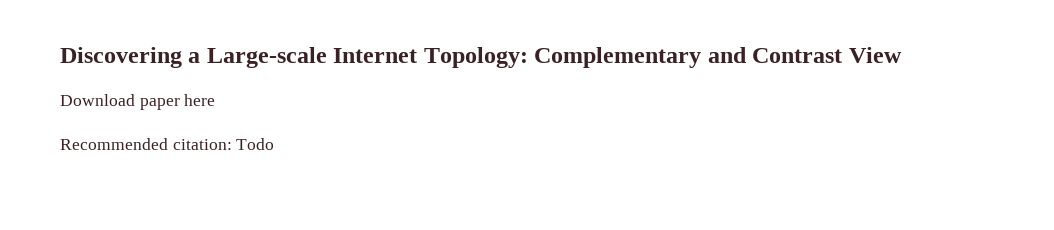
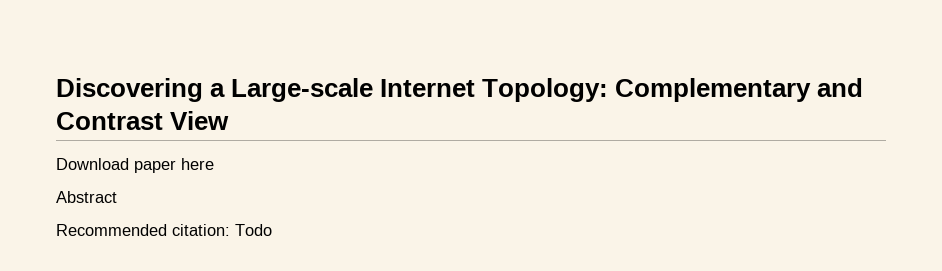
+ Abstract

